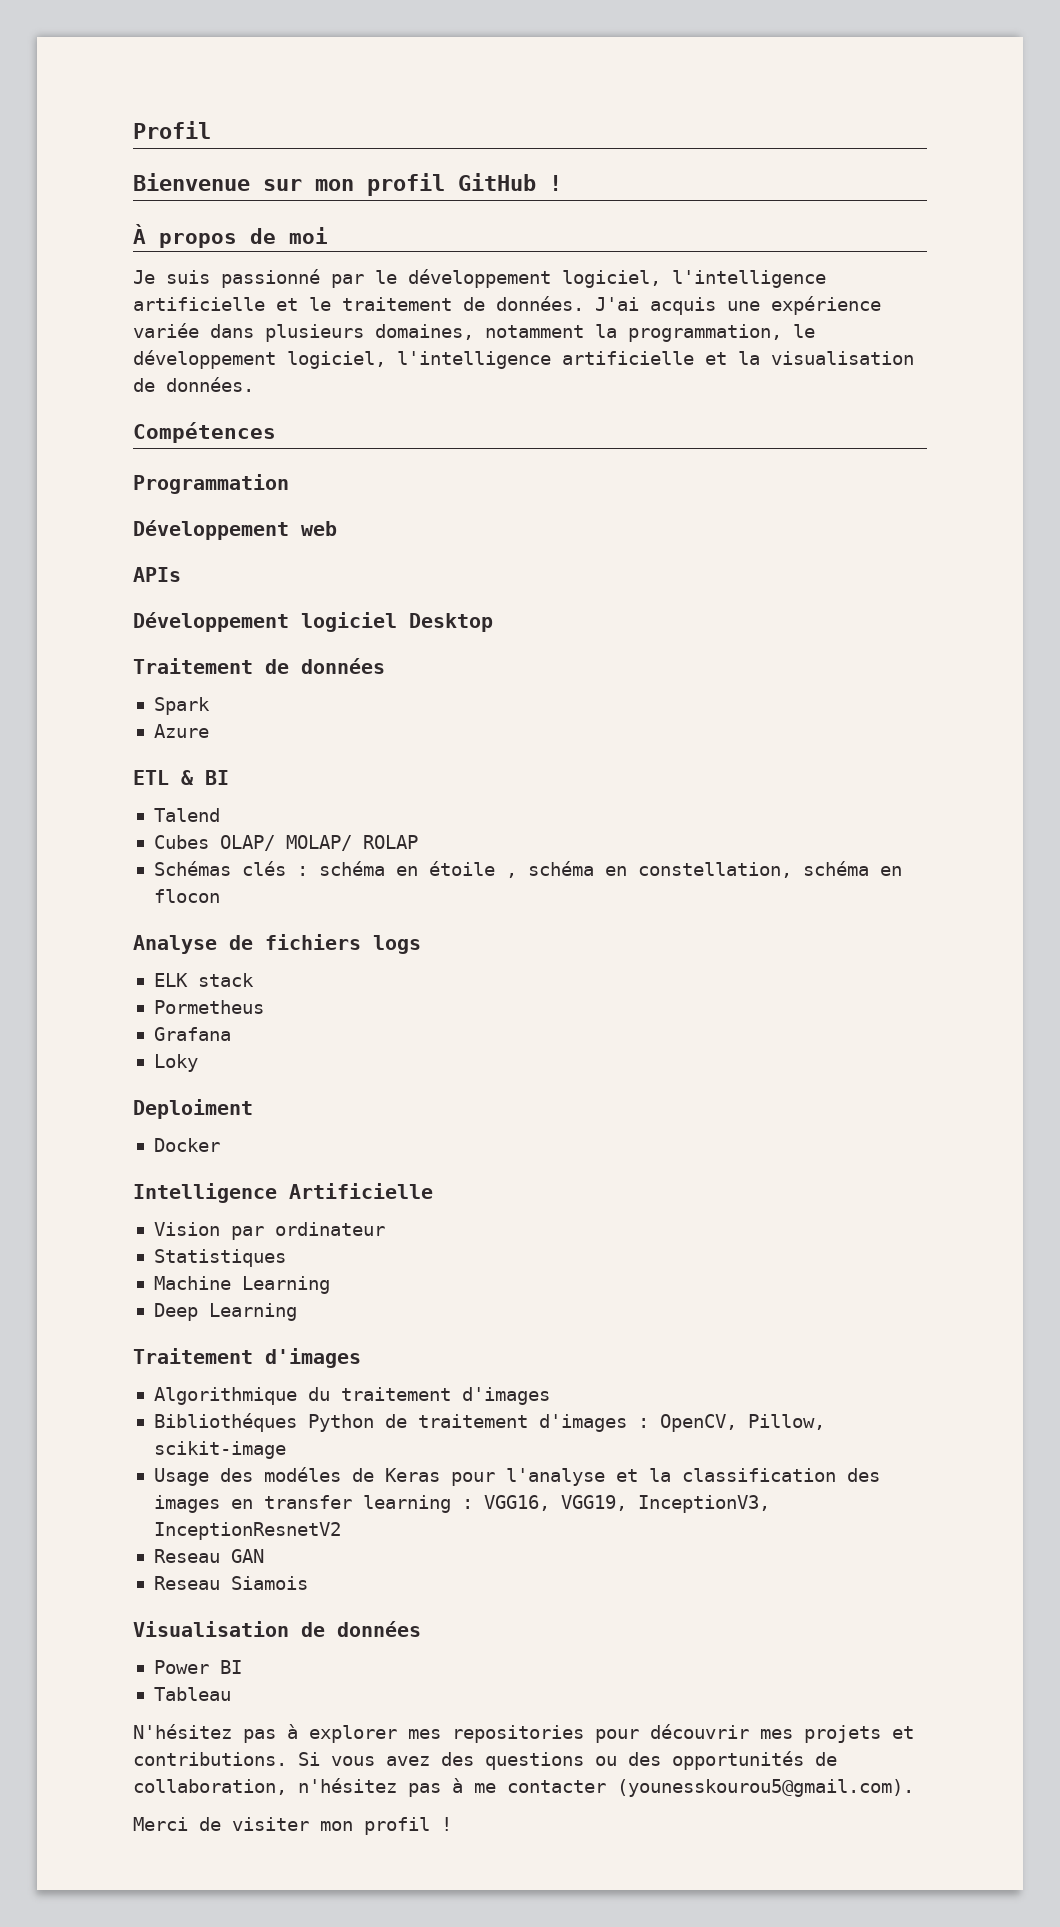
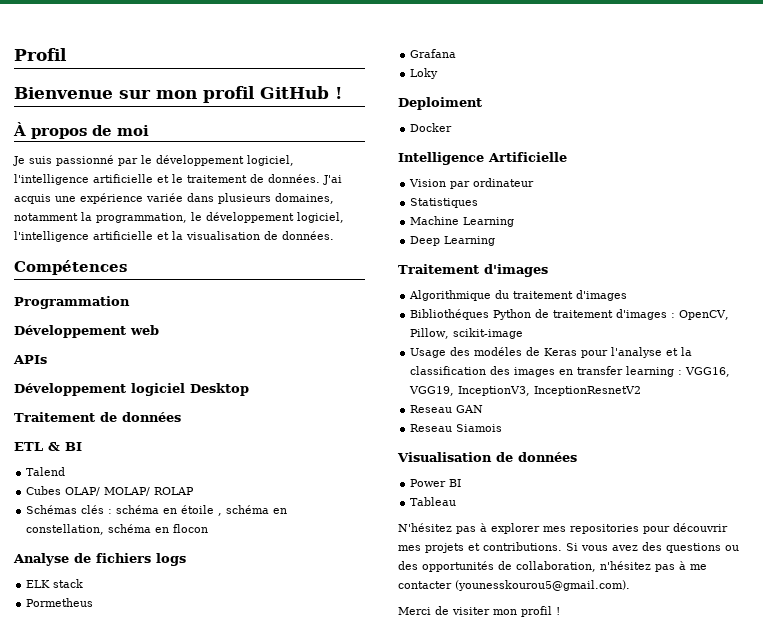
- Spark
- Azure

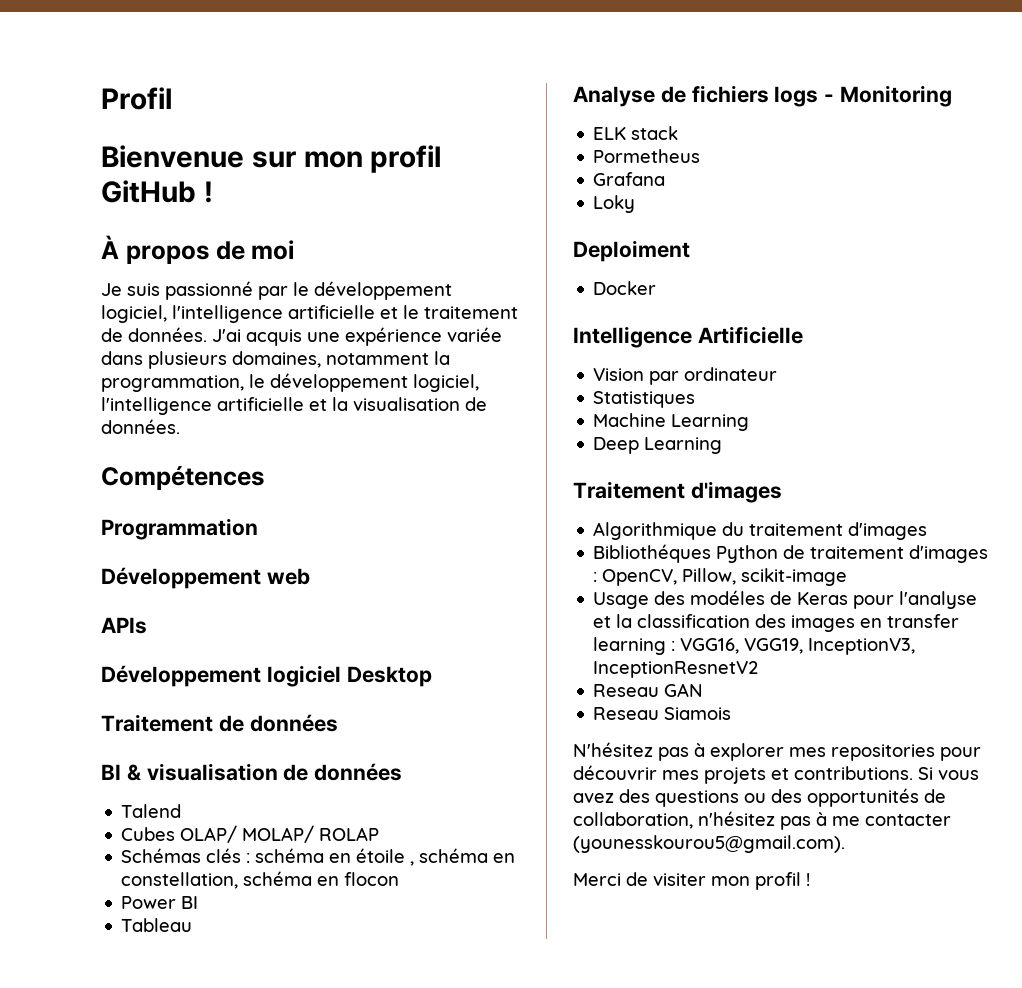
- ETL & BI
+ BI & visualisation de données
+ Power BI
+ Tableau
- Analyse de fichiers logs
+ Analyse de fichiers logs - Monitoring
- Visualisation de données
- Power BI
- Tableau

